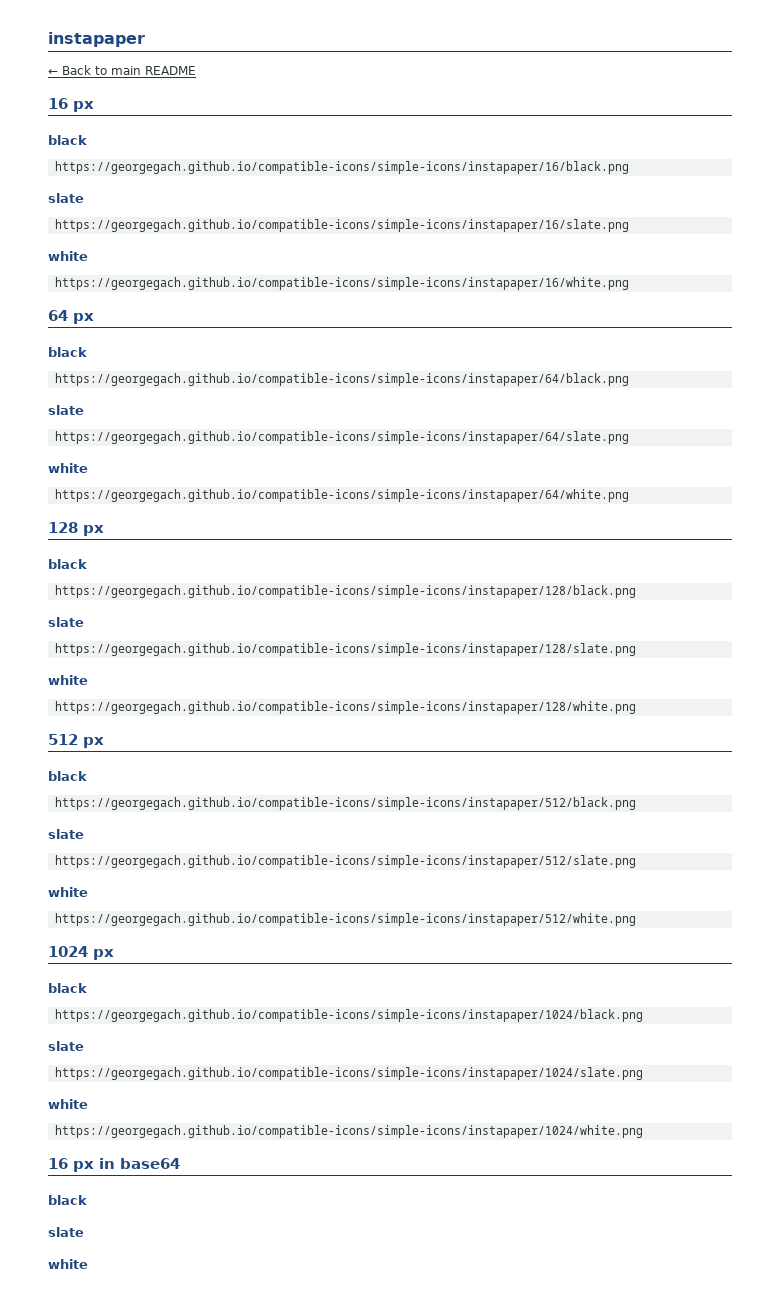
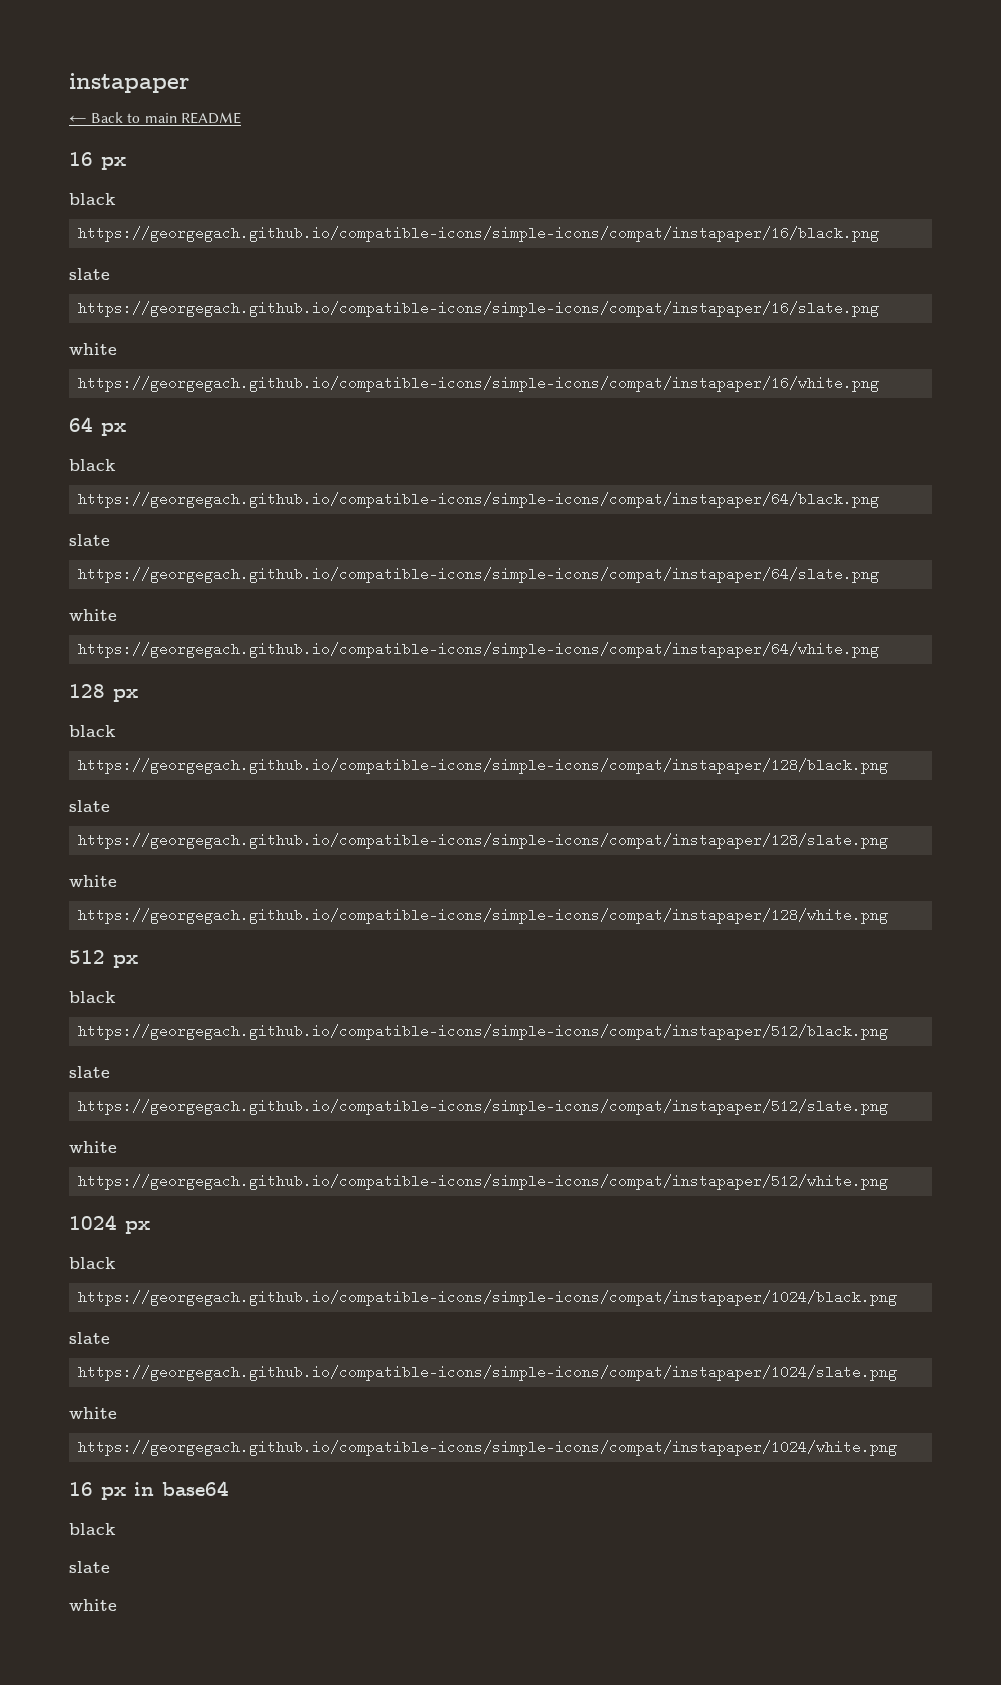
- https://georgegach.github.io/compatible-icons/simple-icons/instapaper/16/black.png
+ https://georgegach.github.io/compatible-icons/simple-icons/compat/instapaper/16/black.png
  slate
- https://georgegach.github.io/compatible-icons/simple-icons/instapaper/16/slate.png
+ https://georgegach.github.io/compatible-icons/simple-icons/compat/instapaper/16/slate.png
  white
- https://georgegach.github.io/compatible-icons/simple-icons/instapaper/16/white.png
+ https://georgegach.github.io/compatible-icons/simple-icons/compat/instapaper/16/white.png
- https://georgegach.github.io/compatible-icons/simple-icons/instapaper/64/black.png
+ https://georgegach.github.io/compatible-icons/simple-icons/compat/instapaper/64/black.png
  slate
- https://georgegach.github.io/compatible-icons/simple-icons/instapaper/64/slate.png
+ https://georgegach.github.io/compatible-icons/simple-icons/compat/instapaper/64/slate.png
  white
- https://georgegach.github.io/compatible-icons/simple-icons/instapaper/64/white.png
+ https://georgegach.github.io/compatible-icons/simple-icons/compat/instapaper/64/white.png
- https://georgegach.github.io/compatible-icons/simple-icons/instapaper/128/black.png
+ https://georgegach.github.io/compatible-icons/simple-icons/compat/instapaper/128/black.png
  slate
- https://georgegach.github.io/compatible-icons/simple-icons/instapaper/128/slate.png
+ https://georgegach.github.io/compatible-icons/simple-icons/compat/instapaper/128/slate.png
  white
- https://georgegach.github.io/compatible-icons/simple-icons/instapaper/128/white.png
+ https://georgegach.github.io/compatible-icons/simple-icons/compat/instapaper/128/white.png
- https://georgegach.github.io/compatible-icons/simple-icons/instapaper/512/black.png
+ https://georgegach.github.io/compatible-icons/simple-icons/compat/instapaper/512/black.png
  slate
- https://georgegach.github.io/compatible-icons/simple-icons/instapaper/512/slate.png
+ https://georgegach.github.io/compatible-icons/simple-icons/compat/instapaper/512/slate.png
  white
- https://georgegach.github.io/compatible-icons/simple-icons/instapaper/512/white.png
+ https://georgegach.github.io/compatible-icons/simple-icons/compat/instapaper/512/white.png
- https://georgegach.github.io/compatible-icons/simple-icons/instapaper/1024/black.png
+ https://georgegach.github.io/compatible-icons/simple-icons/compat/instapaper/1024/black.png
  slate
- https://georgegach.github.io/compatible-icons/simple-icons/instapaper/1024/slate.png
+ https://georgegach.github.io/compatible-icons/simple-icons/compat/instapaper/1024/slate.png
  white
- https://georgegach.github.io/compatible-icons/simple-icons/instapaper/1024/white.png
+ https://georgegach.github.io/compatible-icons/simple-icons/compat/instapaper/1024/white.png

